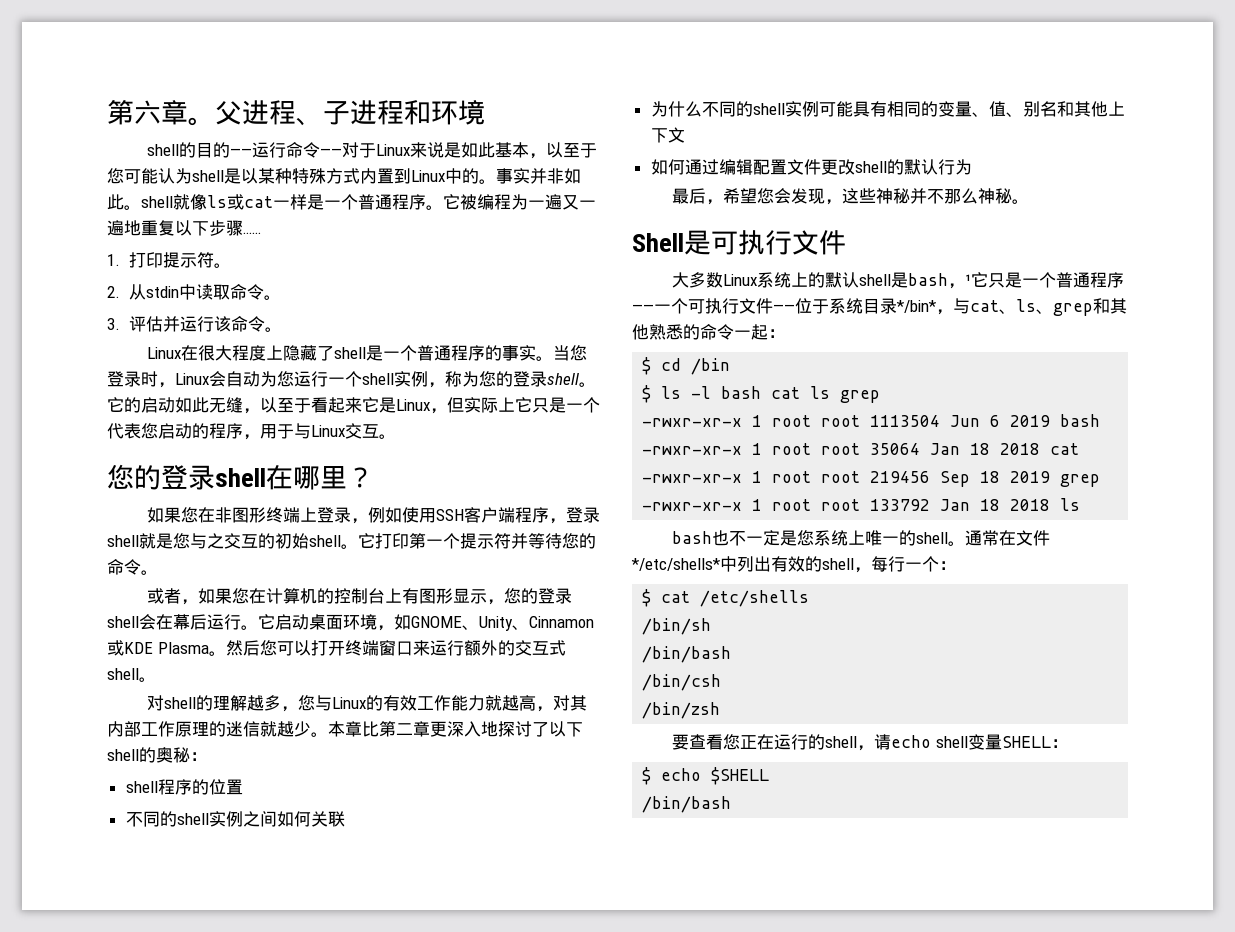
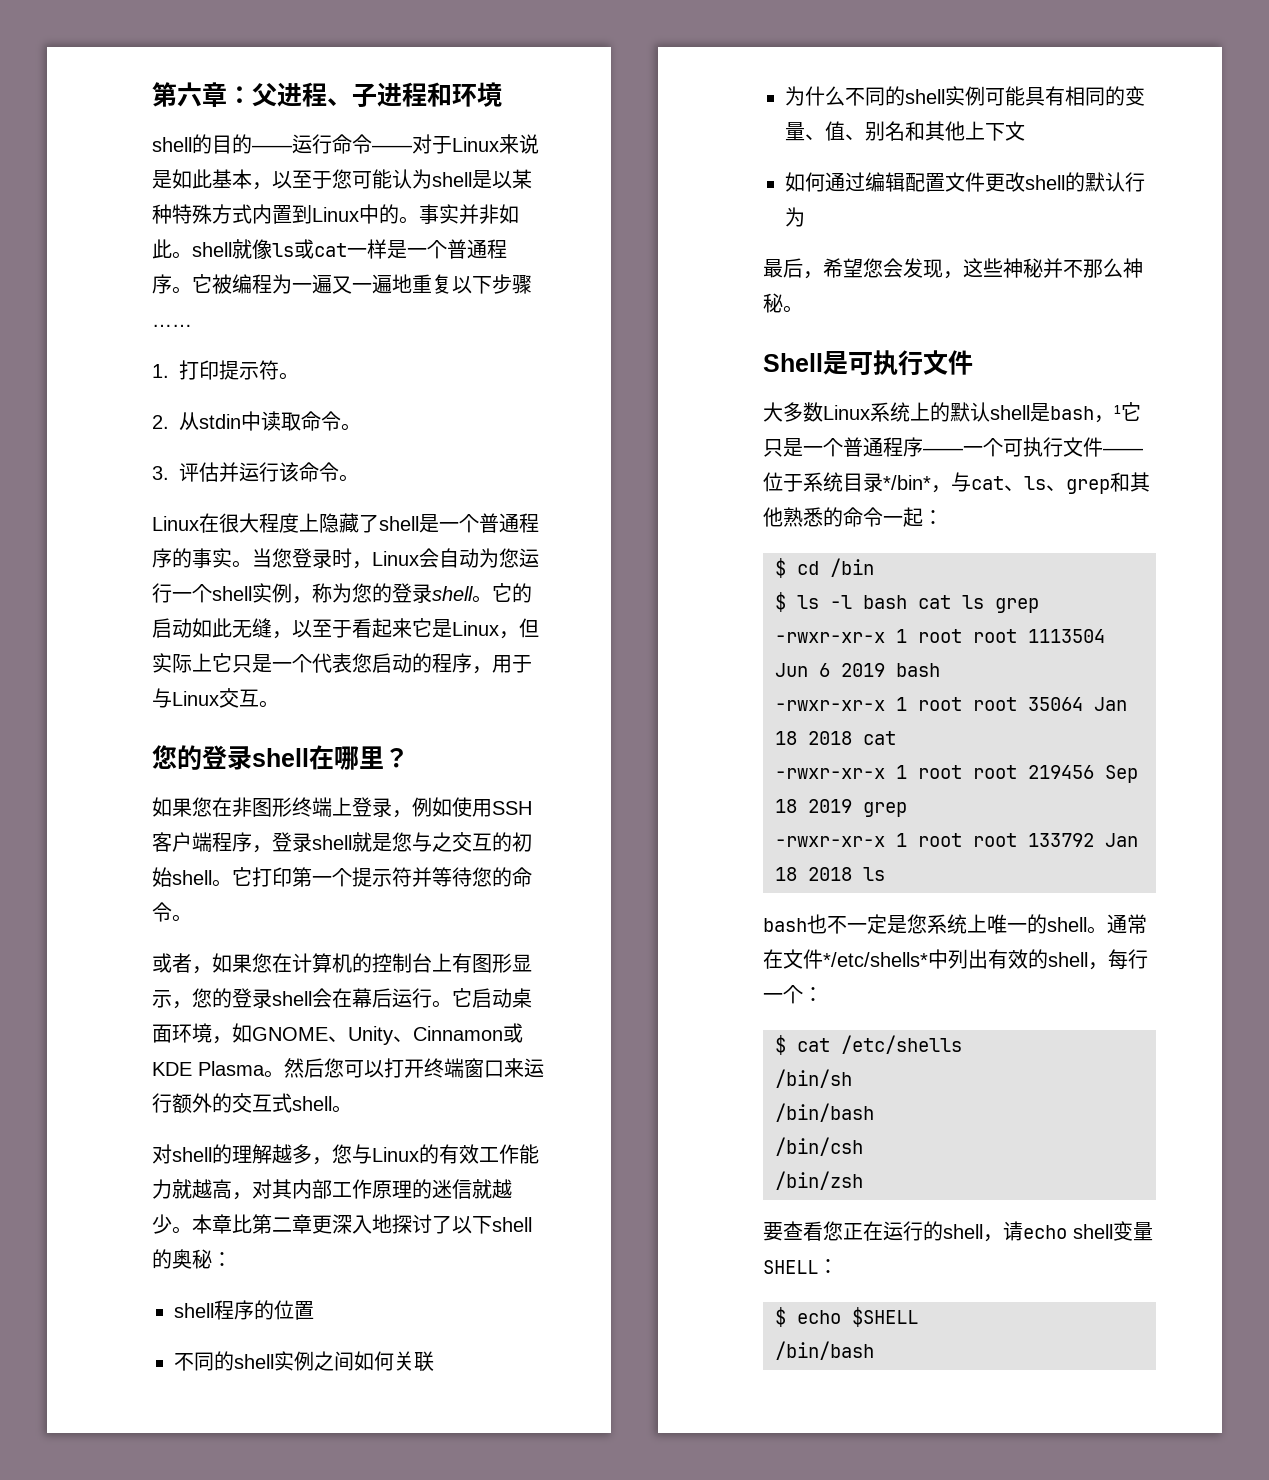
- 第六章。父进程、子进程和环境
+ 第六章：父进程、子进程和环境

